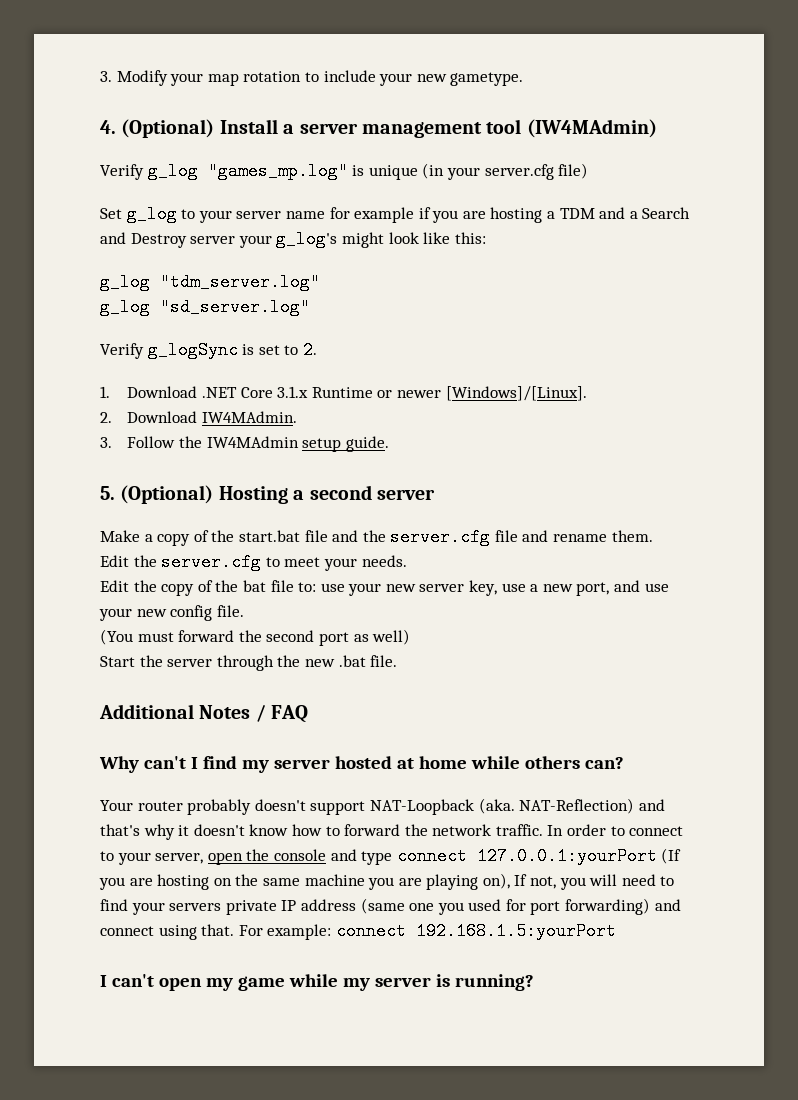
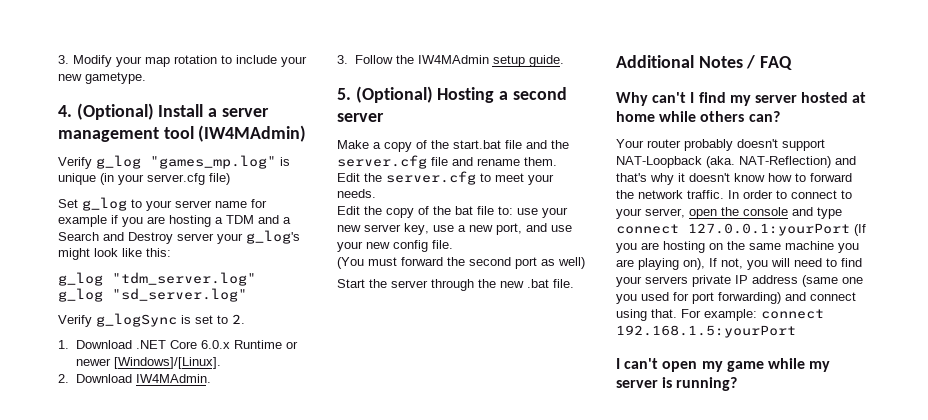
- 1. Download .NET Core 3.1.x Runtime or newer [Windows]/[Linux].
+ 1. Download .NET Core 6.0.x Runtime or newer [Windows]/[Linux].

